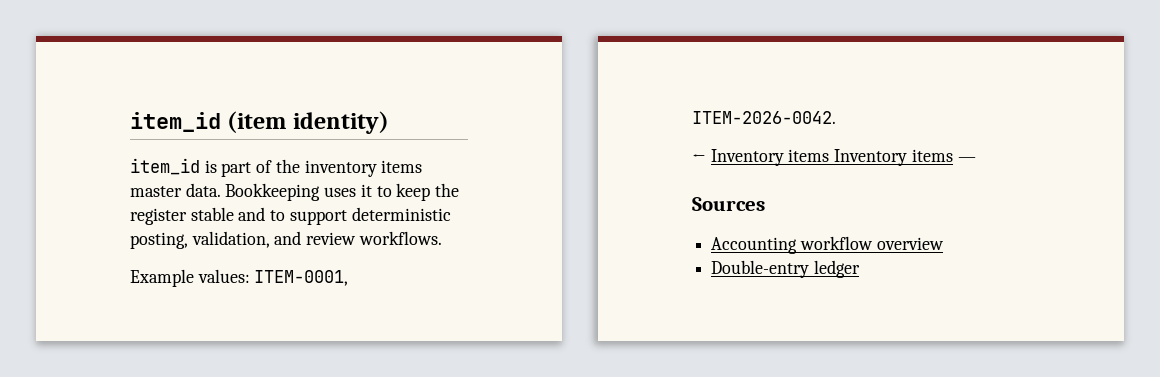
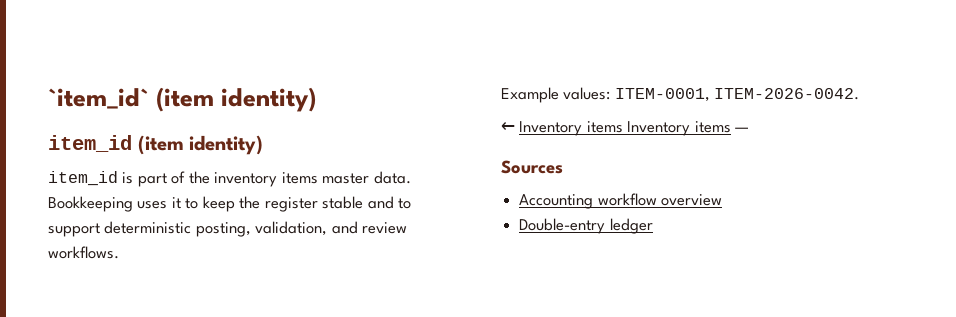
+ `item_id` (item identity)

